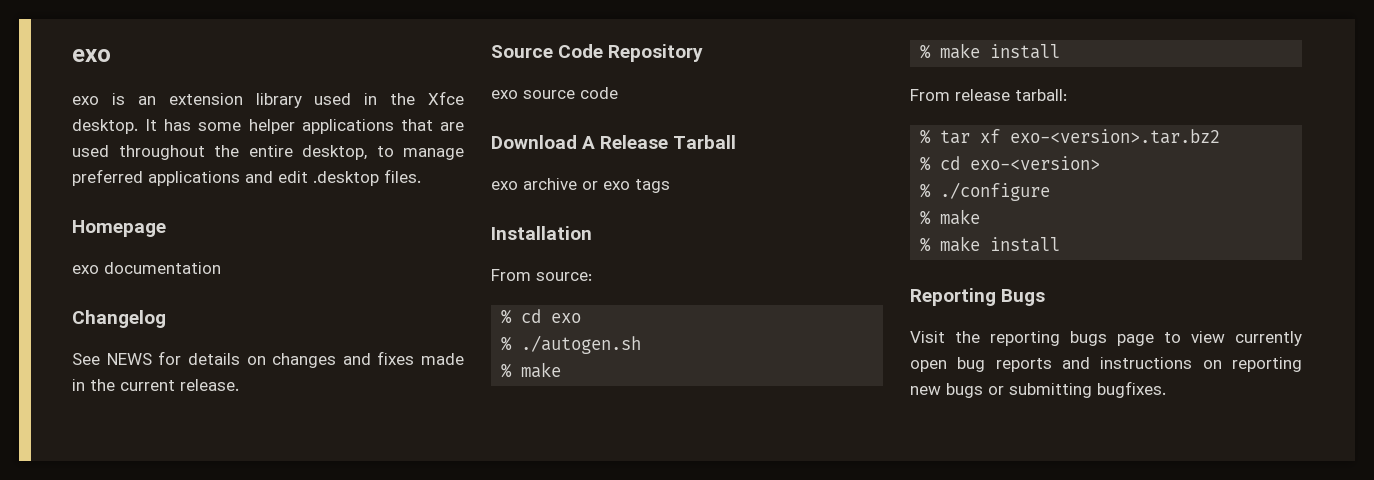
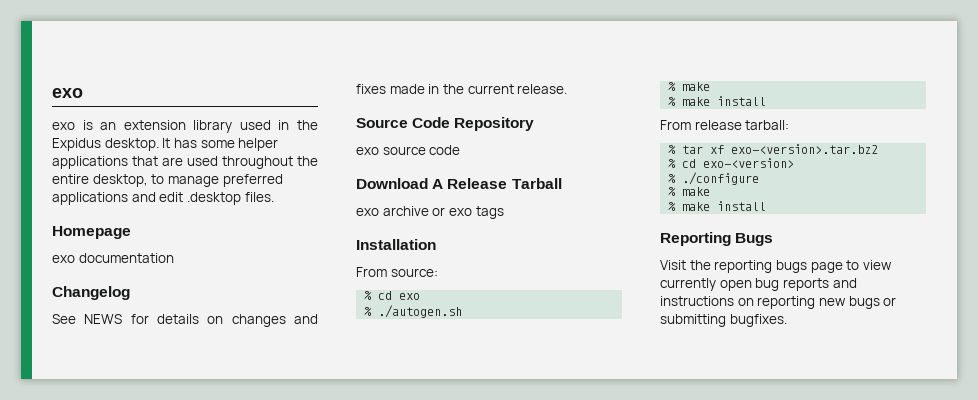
- exo is an extension library used in the Xfce desktop.
+ exo is an extension library used in the Expidus desktop.

